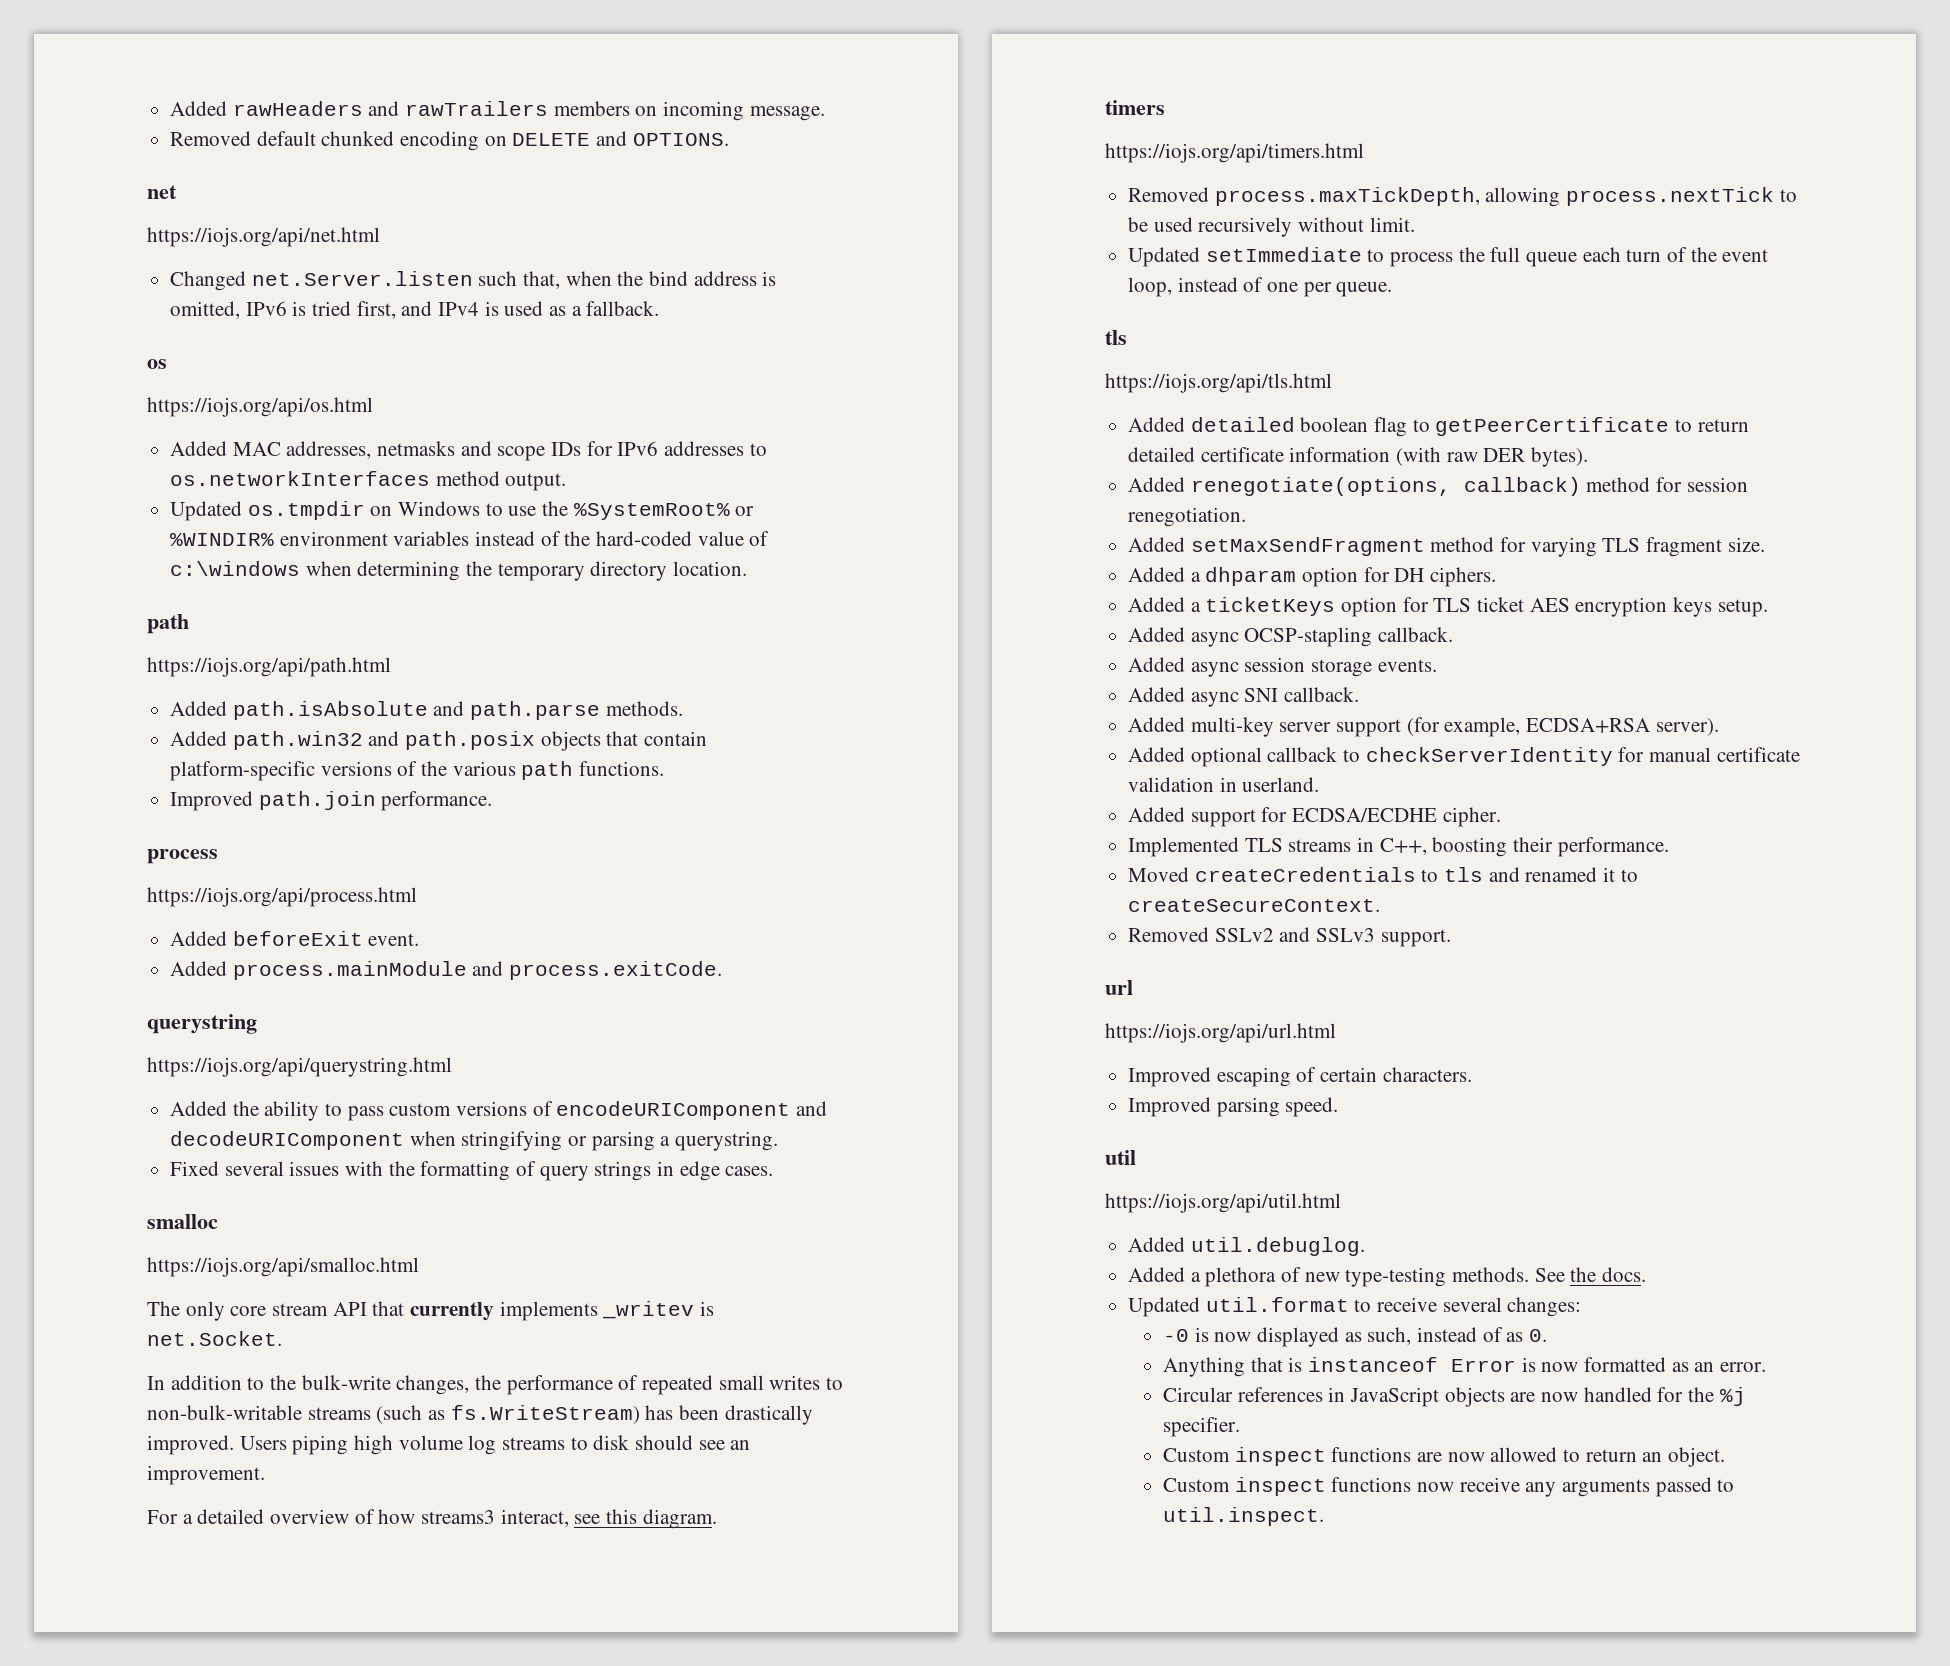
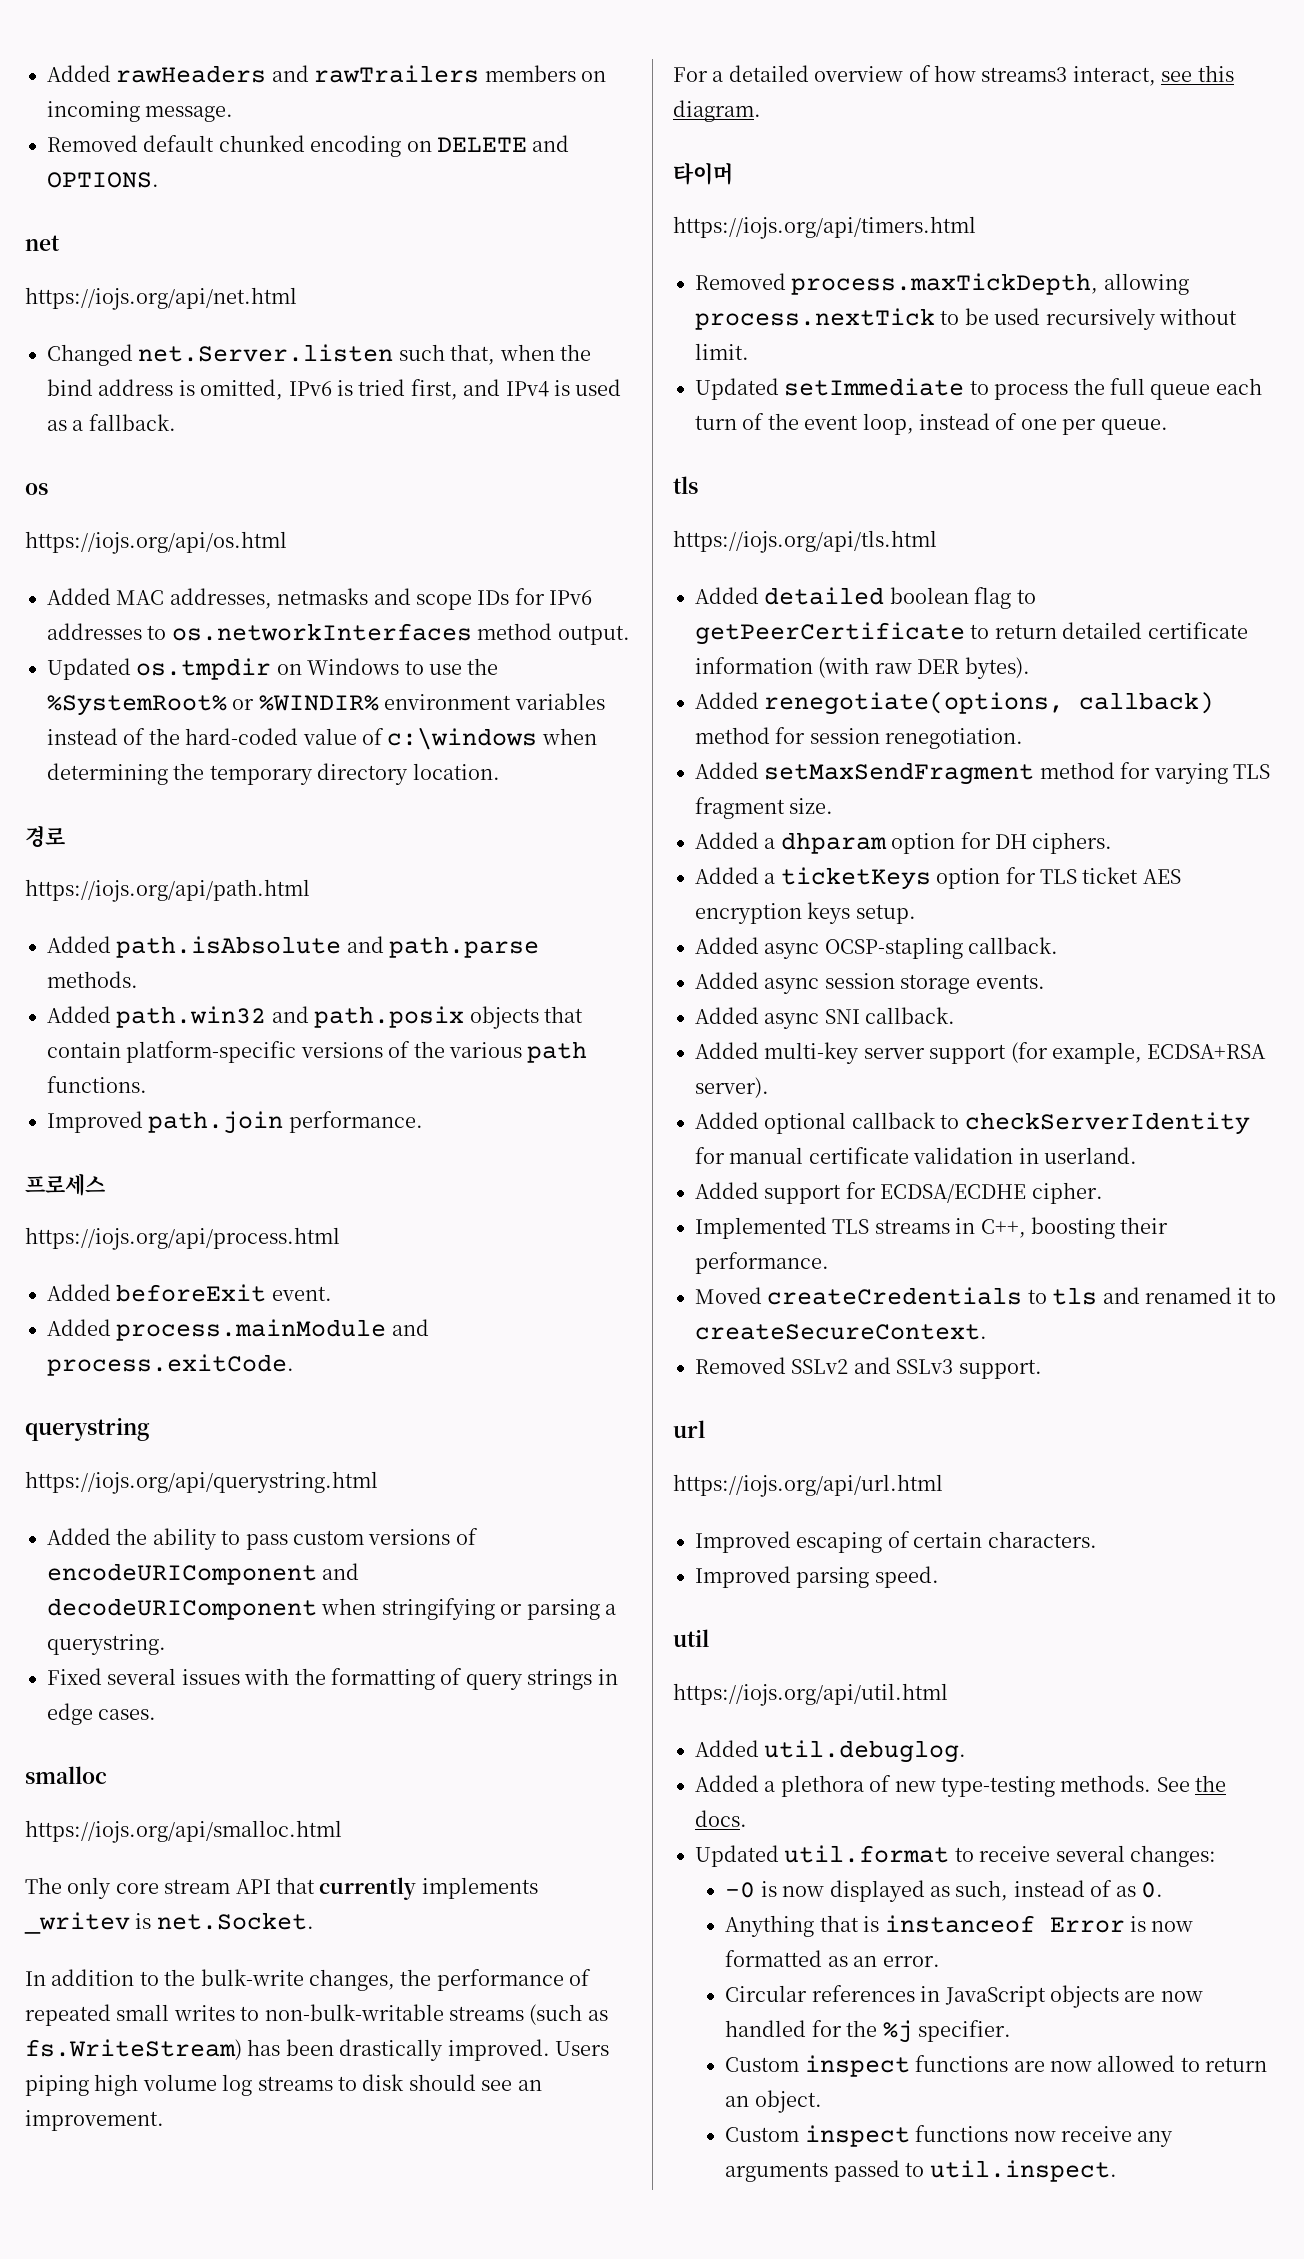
  Updated os.tmpdir on Windows to use the %SystemRoot% or %WINDIR% environment variables instead of the hard-coded value of c:\windows when determining the temporary directory location.
- path
+ 경로
  Improved path.join performance.
- process
+ 프로세스
- timers
+ 타이머

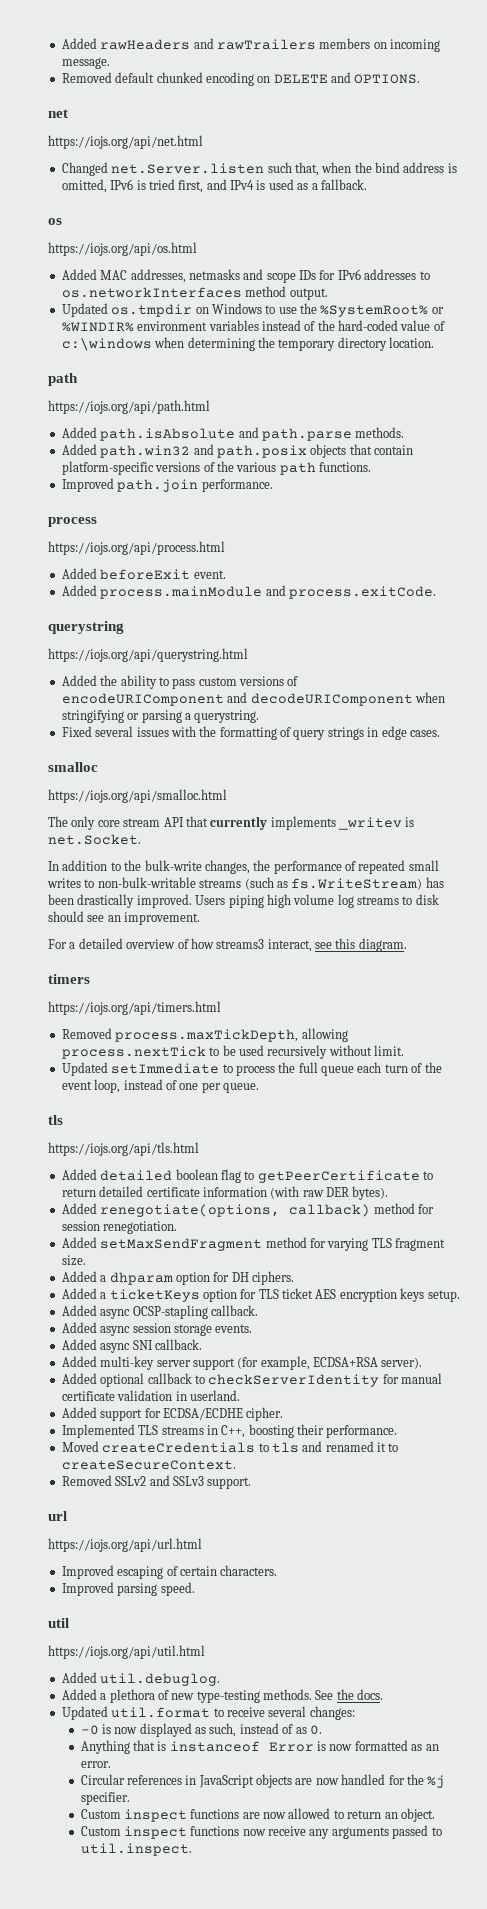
  Updated os.tmpdir on Windows to use the %SystemRoot% or %WINDIR% environment variables instead of the hard-coded value of c:\windows when determining the temporary directory location.
- 경로
+ path
  Improved path.join performance.
- 프로세스
+ process
- 타이머
+ timers

